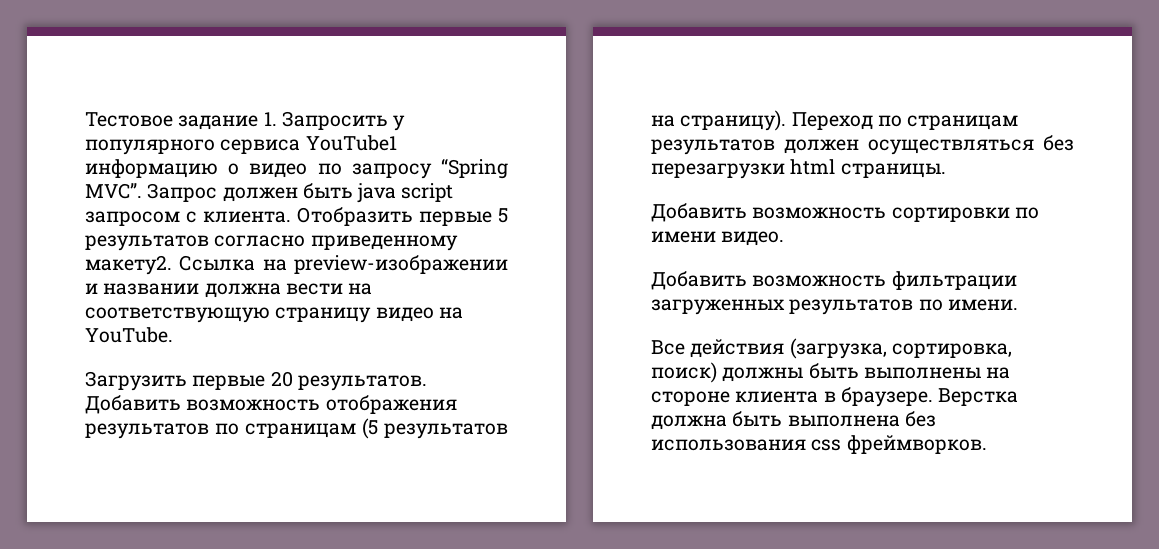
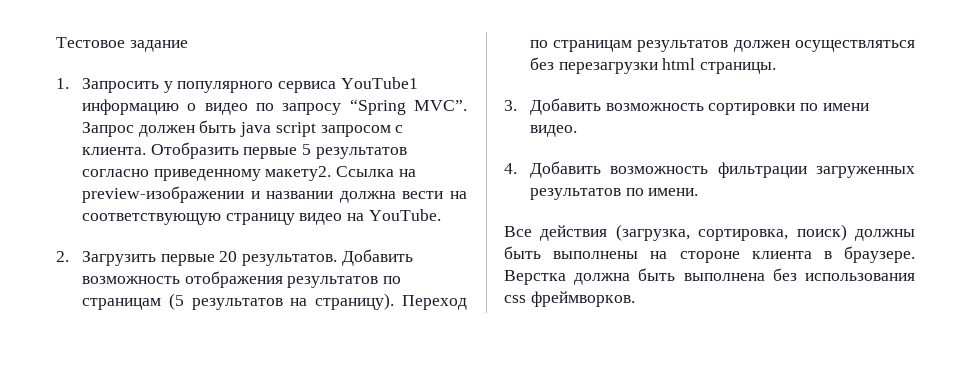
- Тестовое задание 1. Запросить у популярного сервиса YouTube1 информацию о видео по запросу “Spring MVC”.
+ Тестовое задание
+ 1. Запросить у популярного сервиса YouTube1 информацию о видео по запросу “Spring MVC”.
- Загрузить первые 20 результатов.
+ 2. Загрузить первые 20 результатов.
- Добавить возможность сортировки по имени видео.
+ 3. Добавить возможность сортировки по имени видео.
- Добавить возможность фильтрации загруженных результатов по имени.
+ 4. Добавить возможность фильтрации загруженных результатов по имени.

